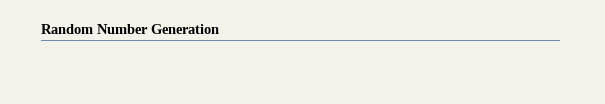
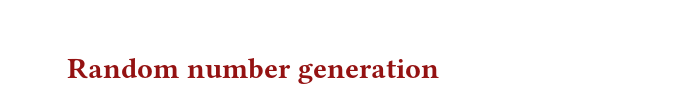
- Random Number Generation
+ Random number generation

